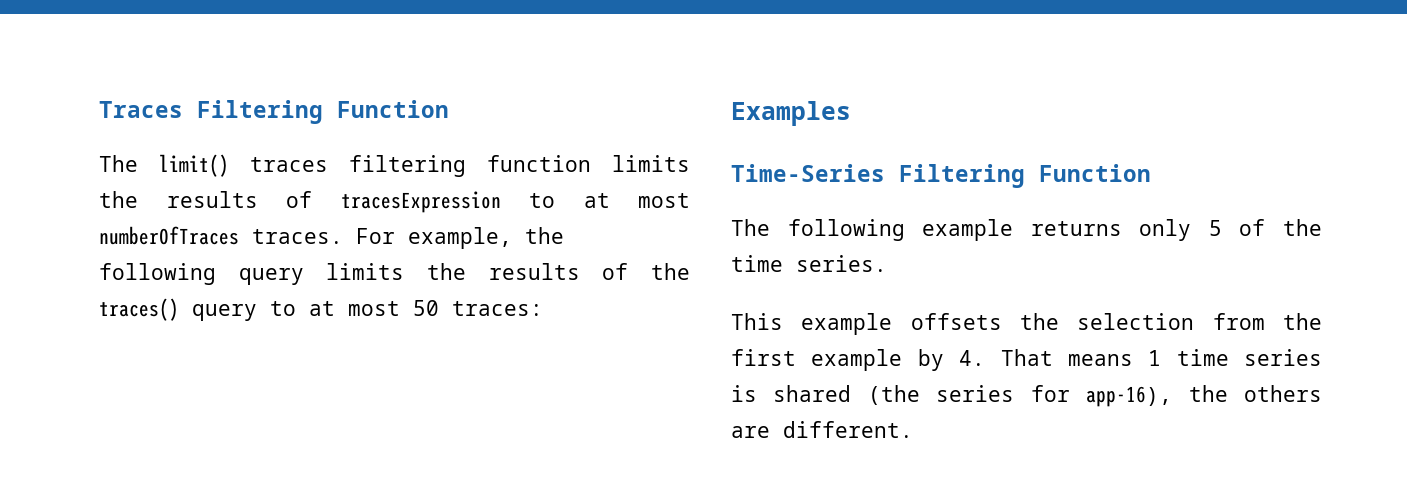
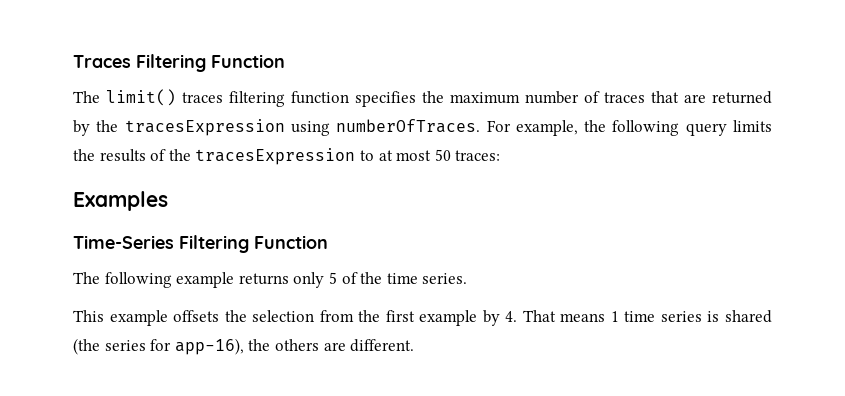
- The limit() traces filtering function limits the results of tracesExpression to at most numberOfTraces traces.
+ The limit() traces filtering function specifies the maximum number of traces that are returned by the tracesExpression using numberOfTraces.
- For example, the following query limits the results of the traces() query to at most 50 traces:
+ For example, the following query limits the results of the tracesExpression to at most 50 traces:

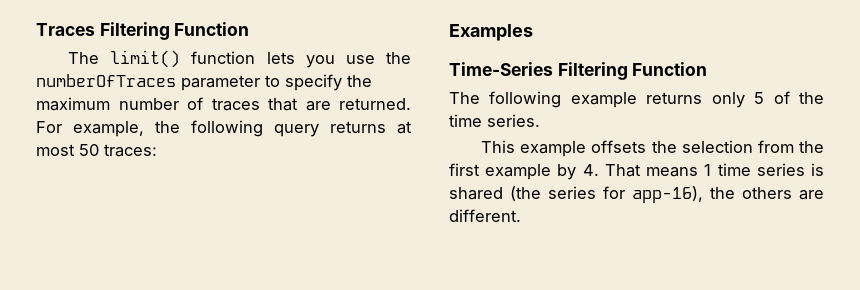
- The limit() traces filtering function specifies the maximum number of traces that are returned by the tracesExpression using numberOfTraces.
+ The limit() function lets you use the numberOfTraces parameter to specify the maximum number of traces that are returned.
- For example, the following query limits the results of the tracesExpression to at most 50 traces:
+ For example, the following query returns at most 50 traces:

